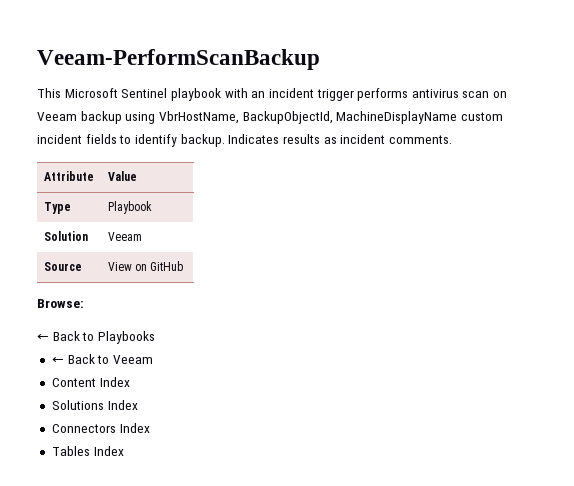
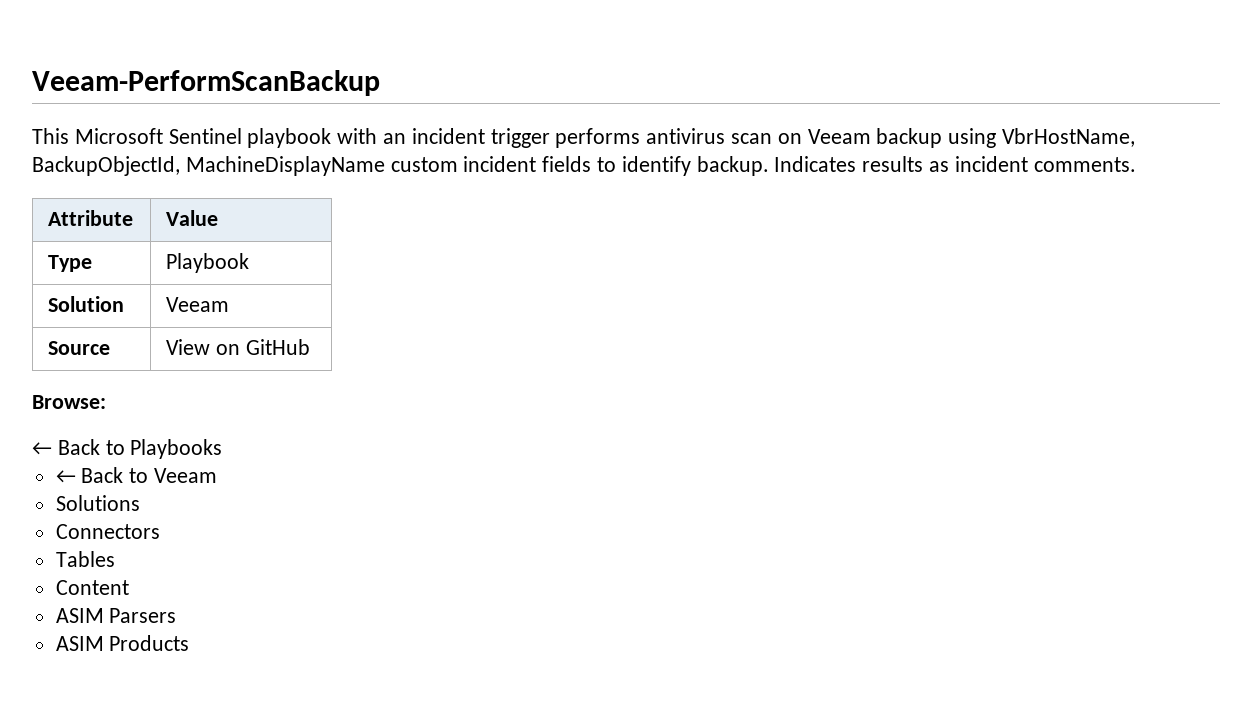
- Content Index
- Solutions Index
+ Solutions
- Connectors Index
+ Connectors
- Tables Index
+ Tables
+ Content
+ ASIM Parsers
+ ASIM Products

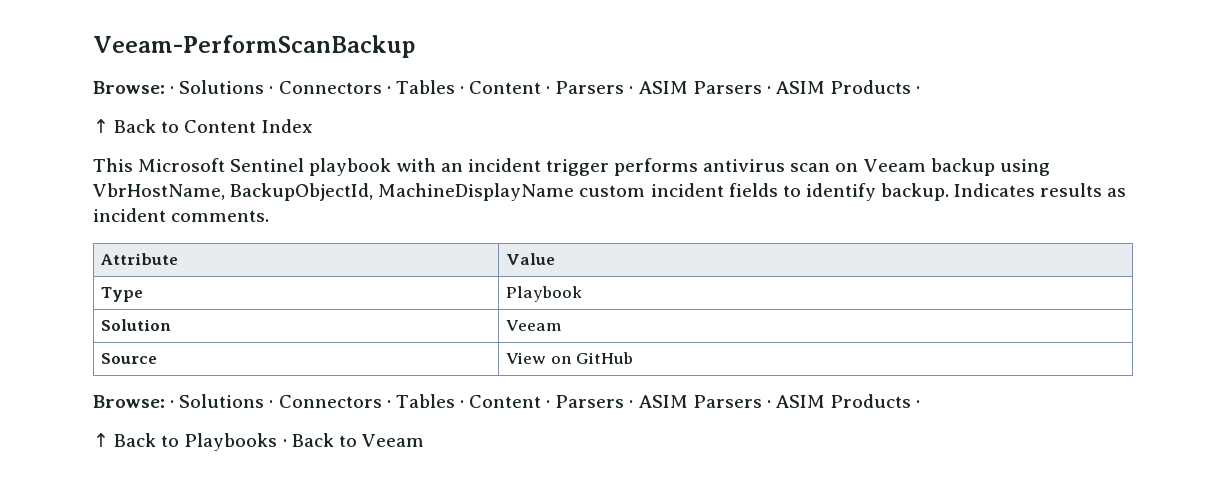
  Veeam-PerformScanBackup
+ Browse: · Solutions · Connectors · Tables · Content · Parsers · ASIM Parsers · ASIM Products ·
+ ↑ Back to Content Index
  Source | View on GitHub
- Browse:
- ← Back to Playbooks
- ← Back to Veeam
+ Browse: · Solutions · Connectors · Tables · Content · Parsers · ASIM Parsers · ASIM Products ·
+ ↑ Back to Playbooks · Back to Veeam
- Solutions
- Connectors
- Tables
- Content
- ASIM Parsers
- ASIM Products

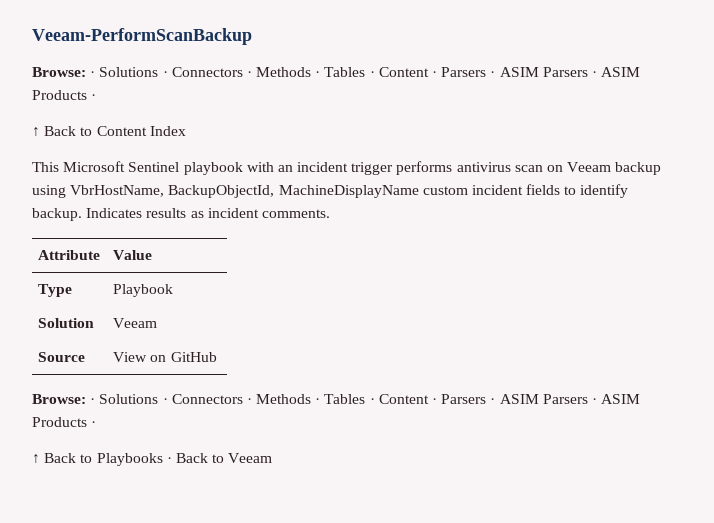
  Veeam-PerformScanBackup
- Browse: · Solutions · Connectors · Tables · Content · Parsers · ASIM Parsers · ASIM Products ·
+ Browse: · Solutions · Connectors · Methods · Tables · Content · Parsers · ASIM Parsers · ASIM Products ·
  Source | View on GitHub
- Browse: · Solutions · Connectors · Tables · Content · Parsers · ASIM Parsers · ASIM Products ·
+ Browse: · Solutions · Connectors · Methods · Tables · Content · Parsers · ASIM Parsers · ASIM Products ·

